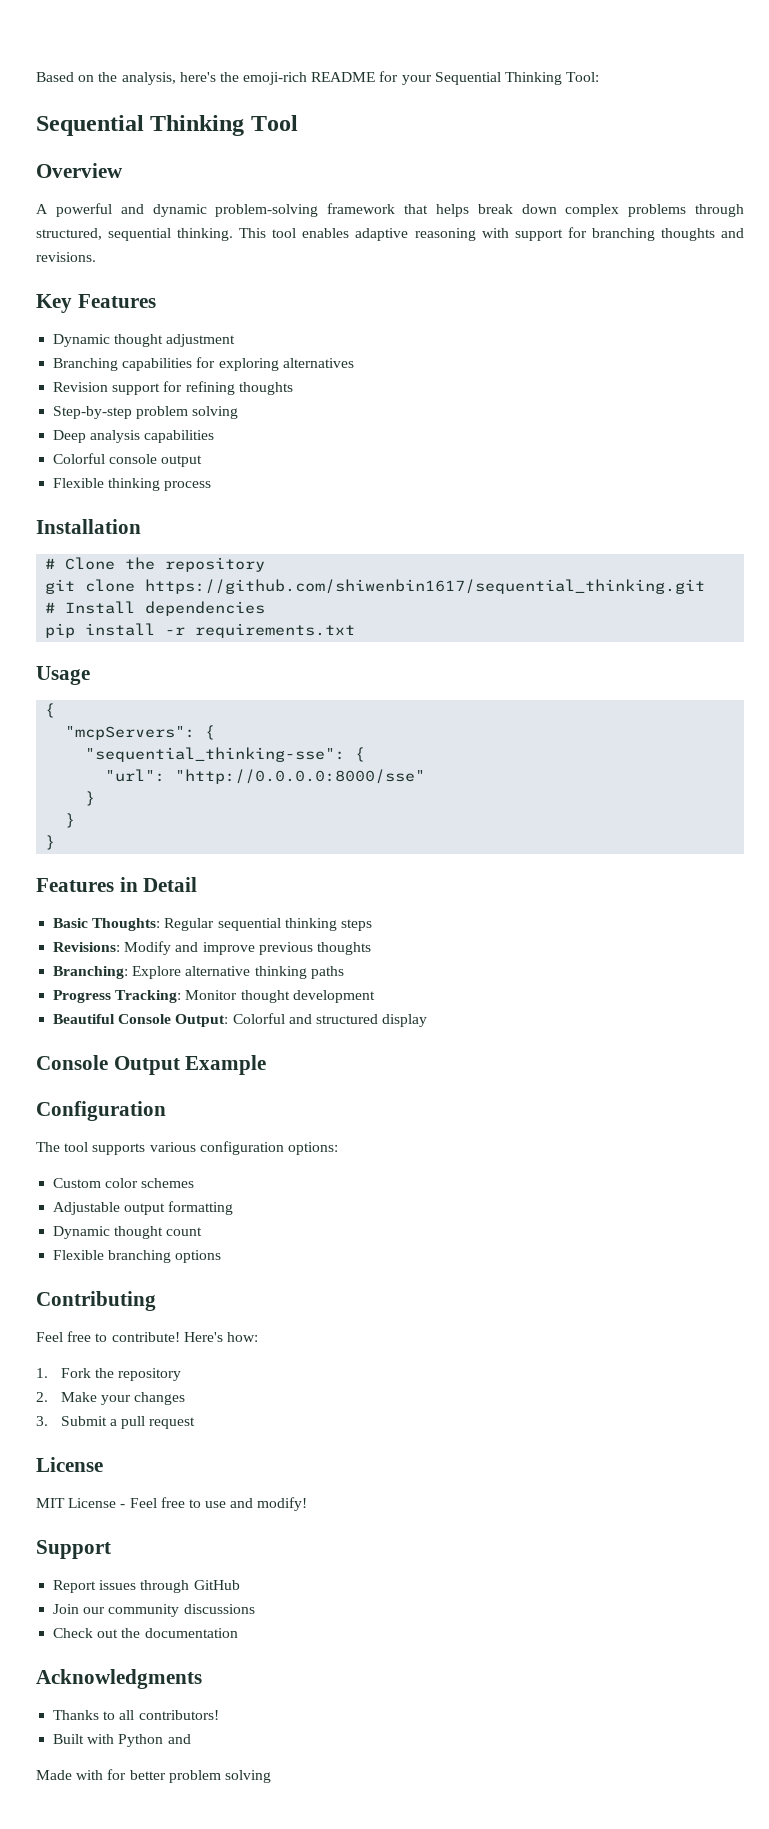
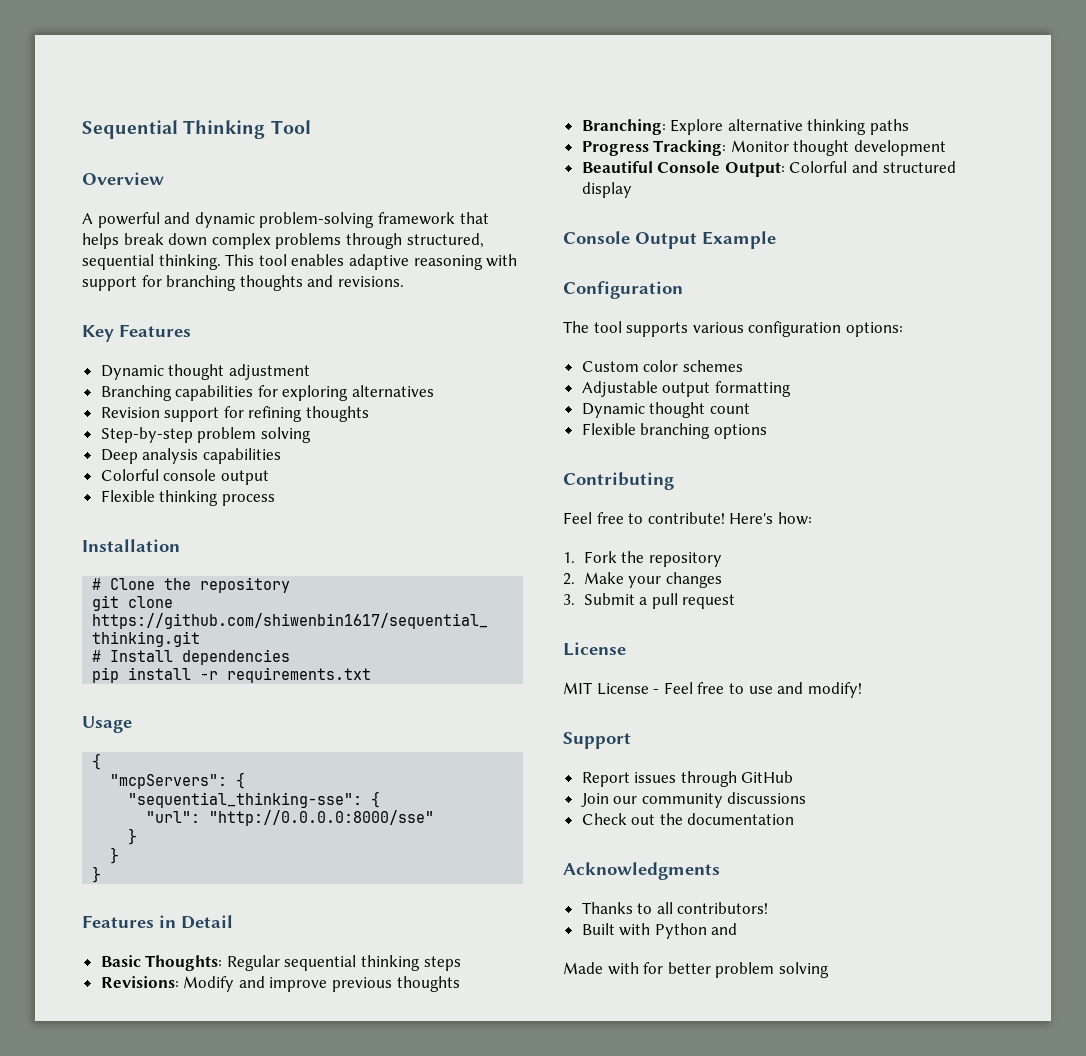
- Based on the analysis, here's the emoji-rich README for your Sequential Thinking Tool:

